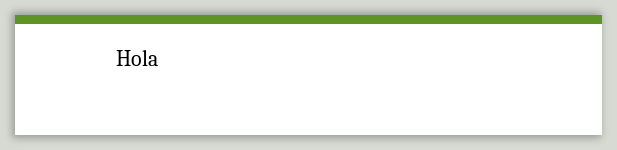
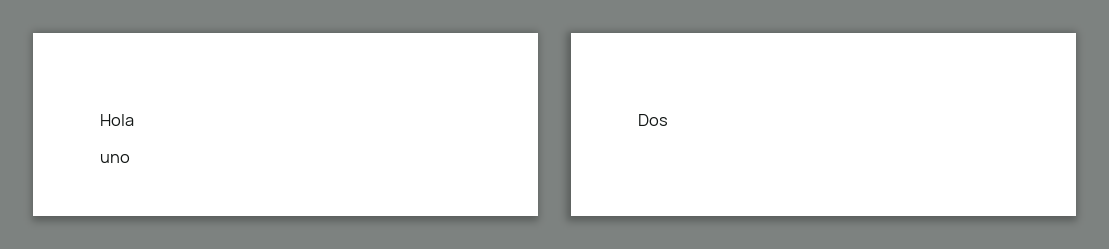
+ uno
+ Dos

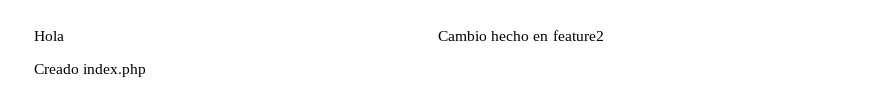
- uno
- Dos
+ Creado index.php
+ Cambio hecho en feature2

